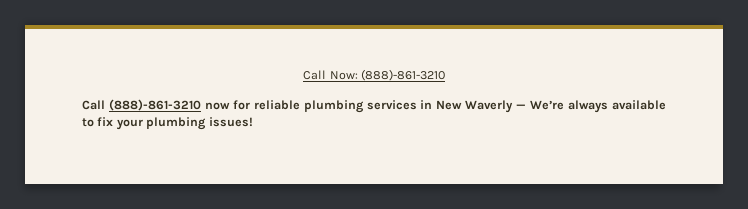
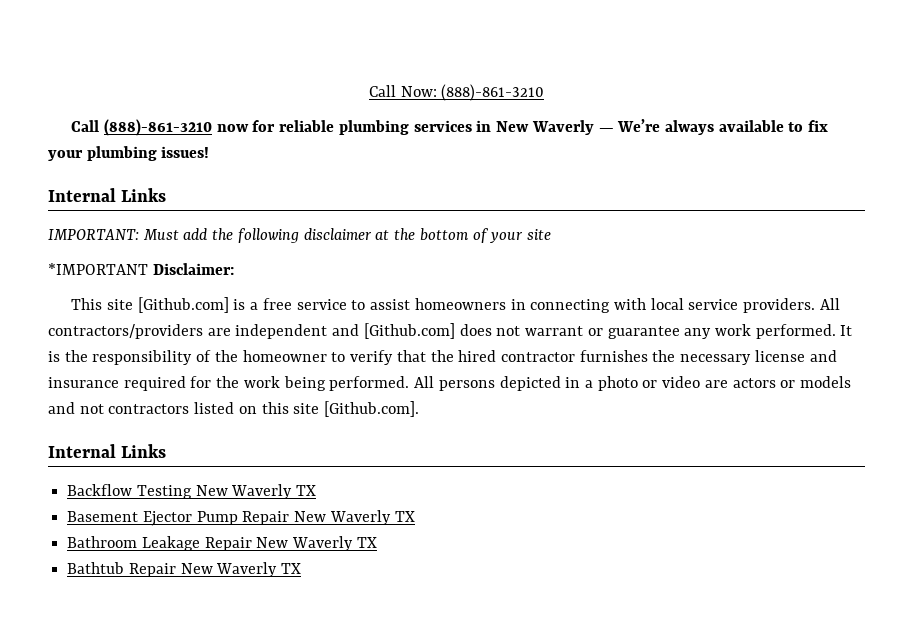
  Call (888)-861-3210 now for reliable plumbing services in New Waverly — We’re always available to fix your plumbing issues!
+ Internal Links
+ IMPORTANT: Must add the following disclaimer at the bottom of your site
+ *IMPORTANT Disclaimer:
+ This site [Github.com] is a free service to assist homeowners in connecting with local service providers. All contractors/providers are independent and [Github.com] does not warrant or guarantee any work performed. It is the responsibility of the homeowner to verify that the hired contractor furnishes the necessary license and insurance required for the work being performed. All persons depicted in a photo or video are actors or models and not contractors listed on this site [Github.com].
+ Internal Links
+ Backflow Testing New Waverly TX
+ Basement Ejector Pump Repair New Waverly TX
+ Bathroom Leakage Repair New Waverly TX
+ Bathtub Repair New Waverly TX

